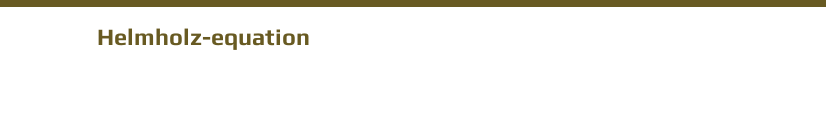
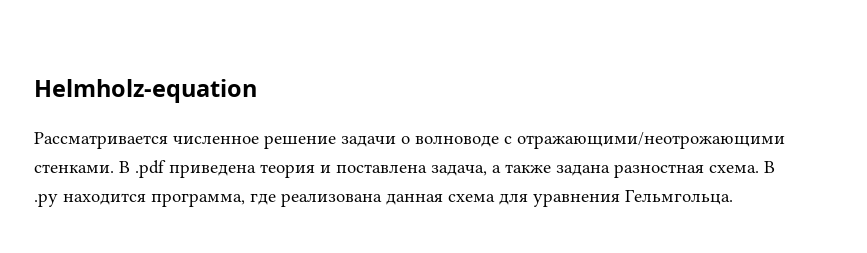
+ Рассматривается численное решение задачи о волноводе с отражающими/неотрожающими стенками. В .pdf приведена теория и поставлена задача, а также задана разностная схема. В .py находится программа, где реализована данная схема для уравнения Гельмгольца.

